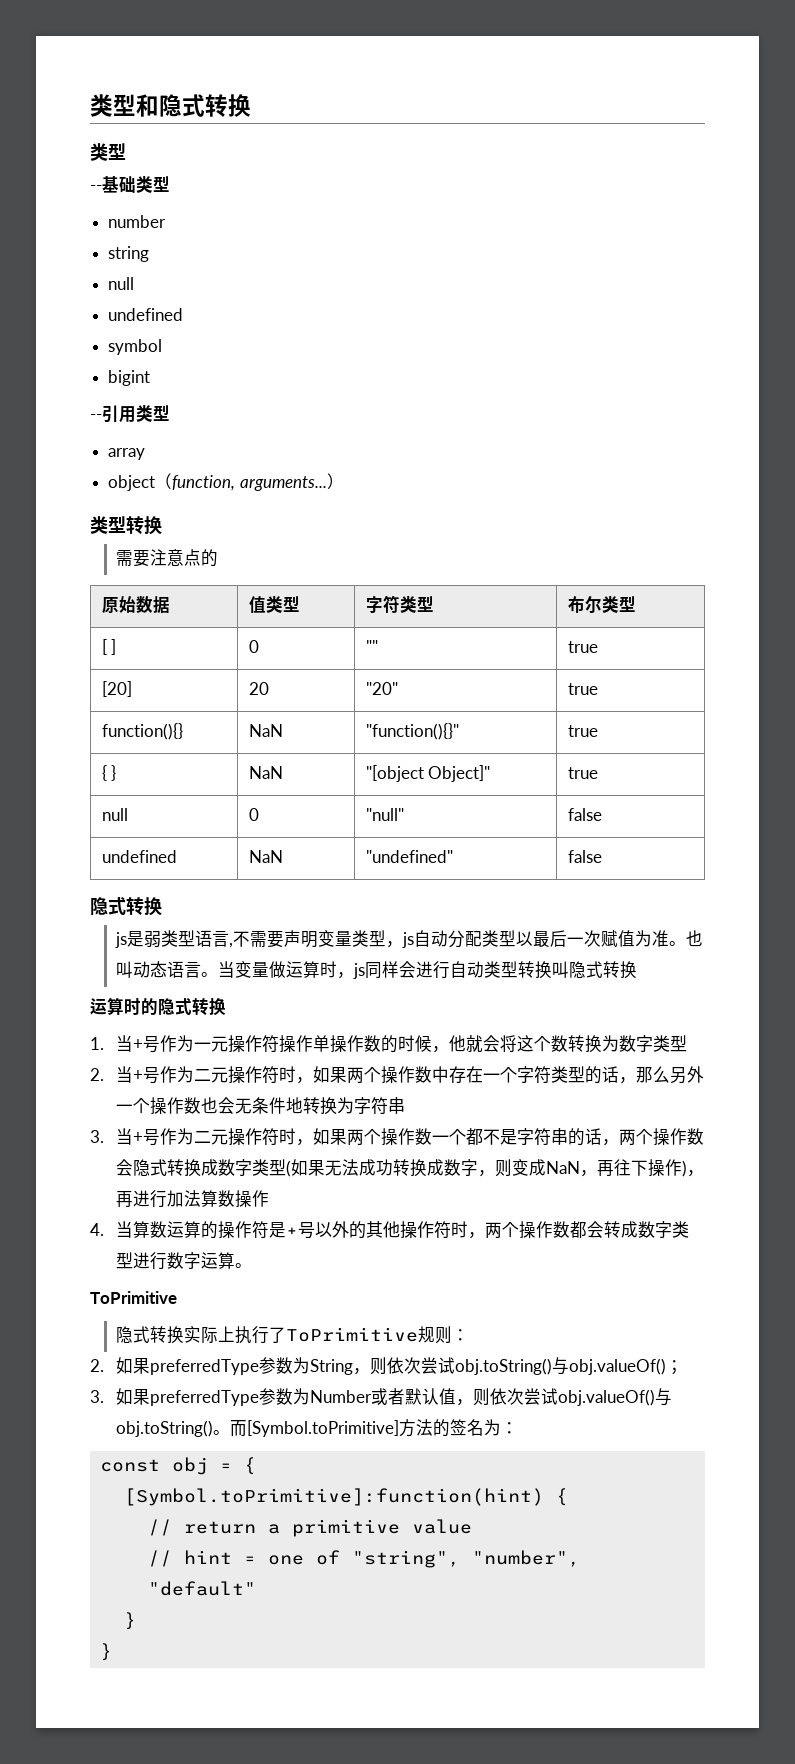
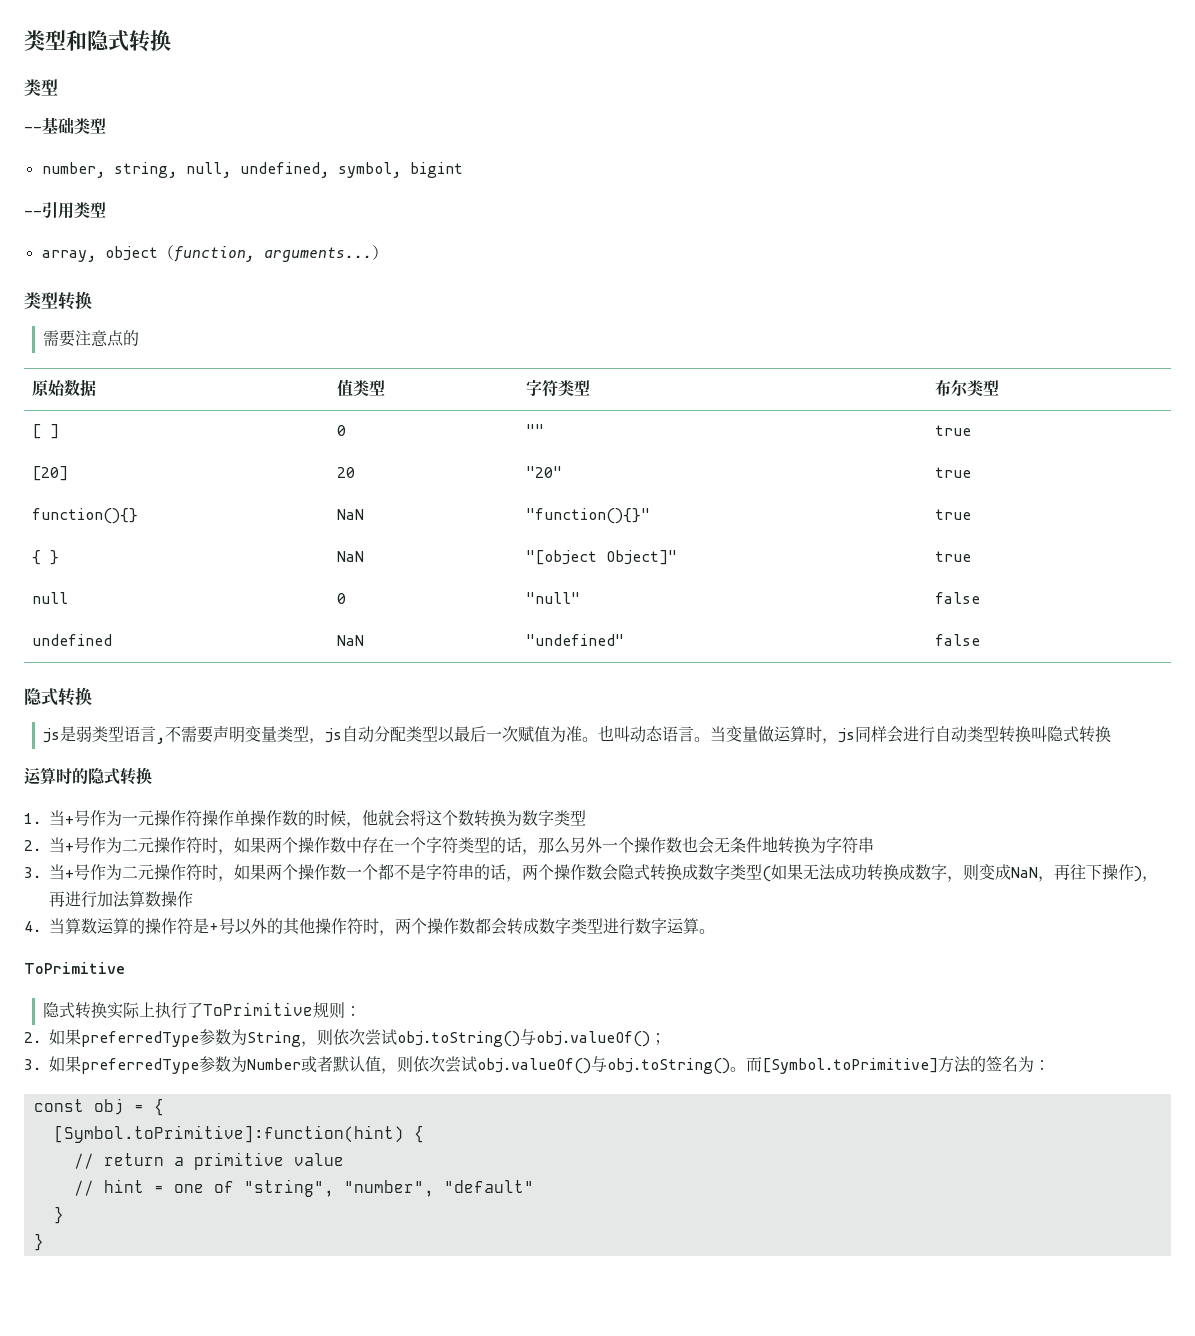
- number
- string
- null
- undefined
- symbol
- bigint
+ number, string, null, undefined, symbol, bigint
- array
- object（function, arguments...）
+ array, object（function, arguments...）

